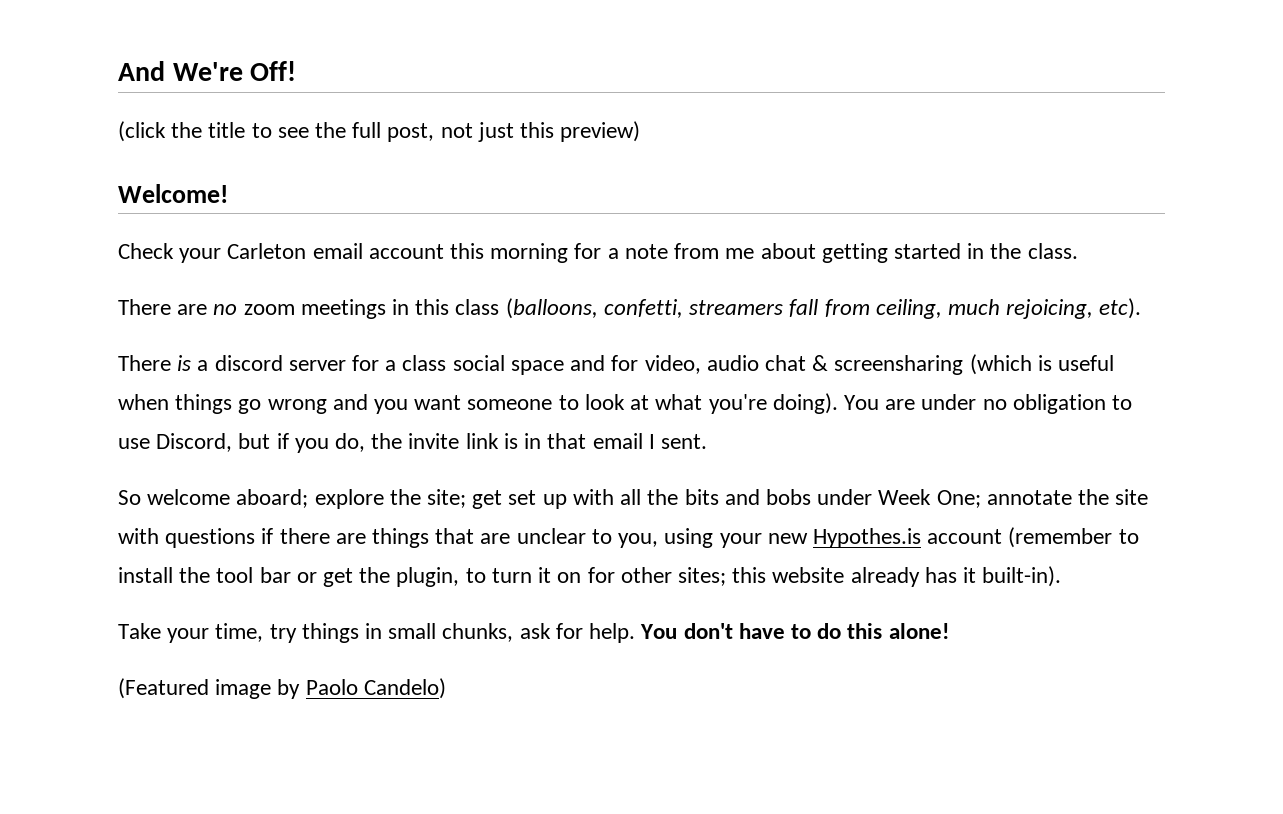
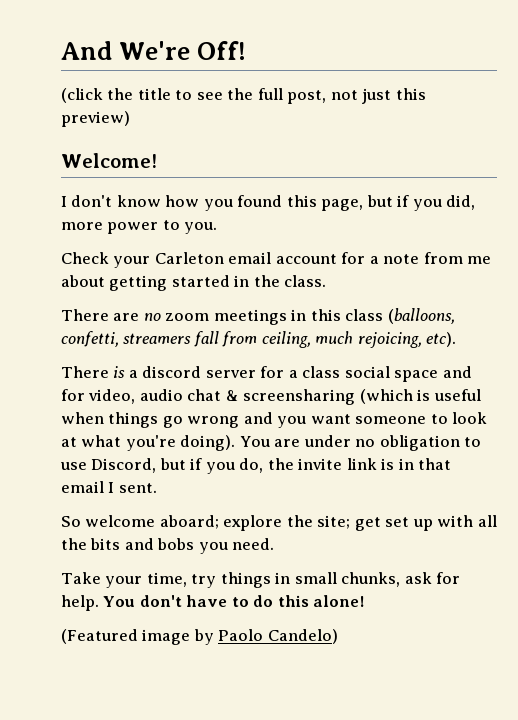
+ I don't know how you found this page, but if you did, more power to you.
- Check your Carleton email account this morning for a note from me about getting started in the class.
+ Check your Carleton email account for a note from me about getting started in the class.
- So welcome aboard; explore the site; get set up with all the bits and bobs under Week One; annotate the site with questions if there are things that are unclear to you, using your new Hypothes.is account (remember to install the tool bar or get the plugin, to turn it on for other sites; this website already has it built-in).
+ So welcome aboard; explore the site; get set up with all the bits and bobs you need.

